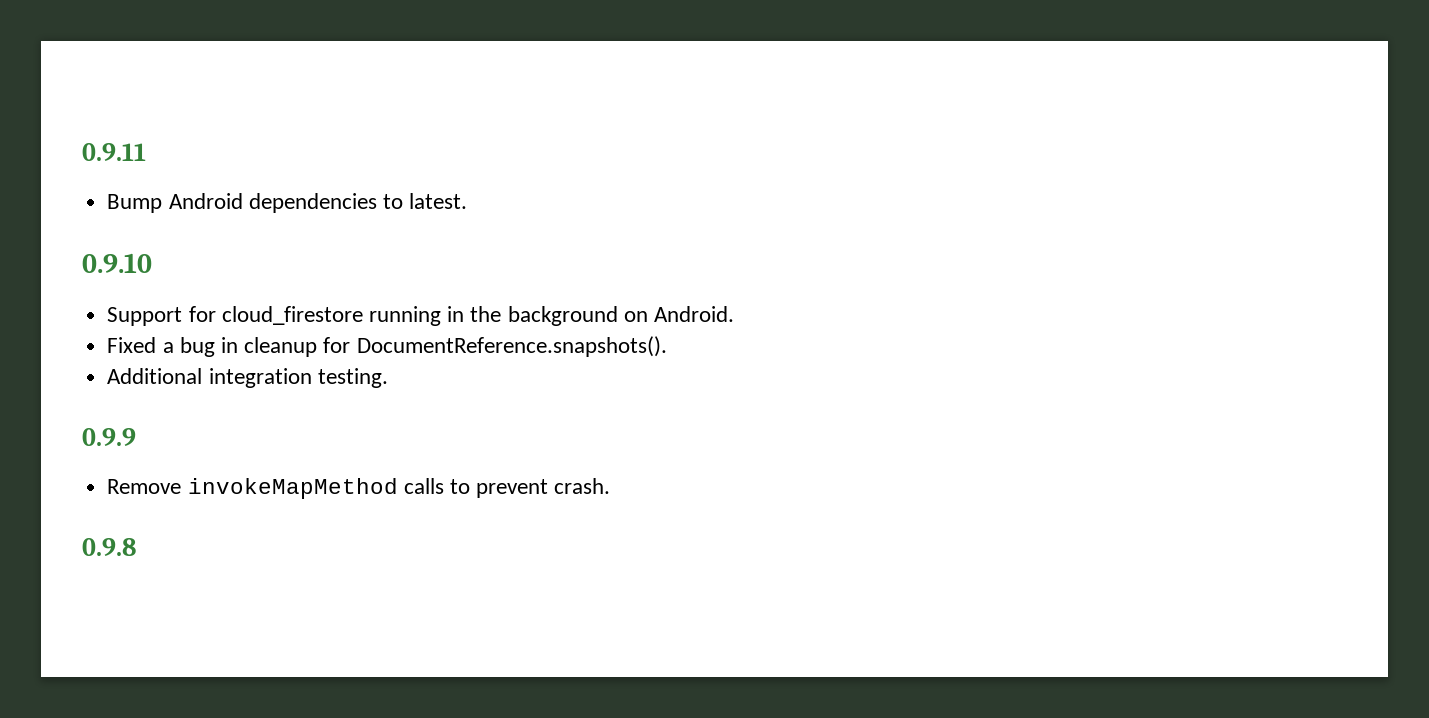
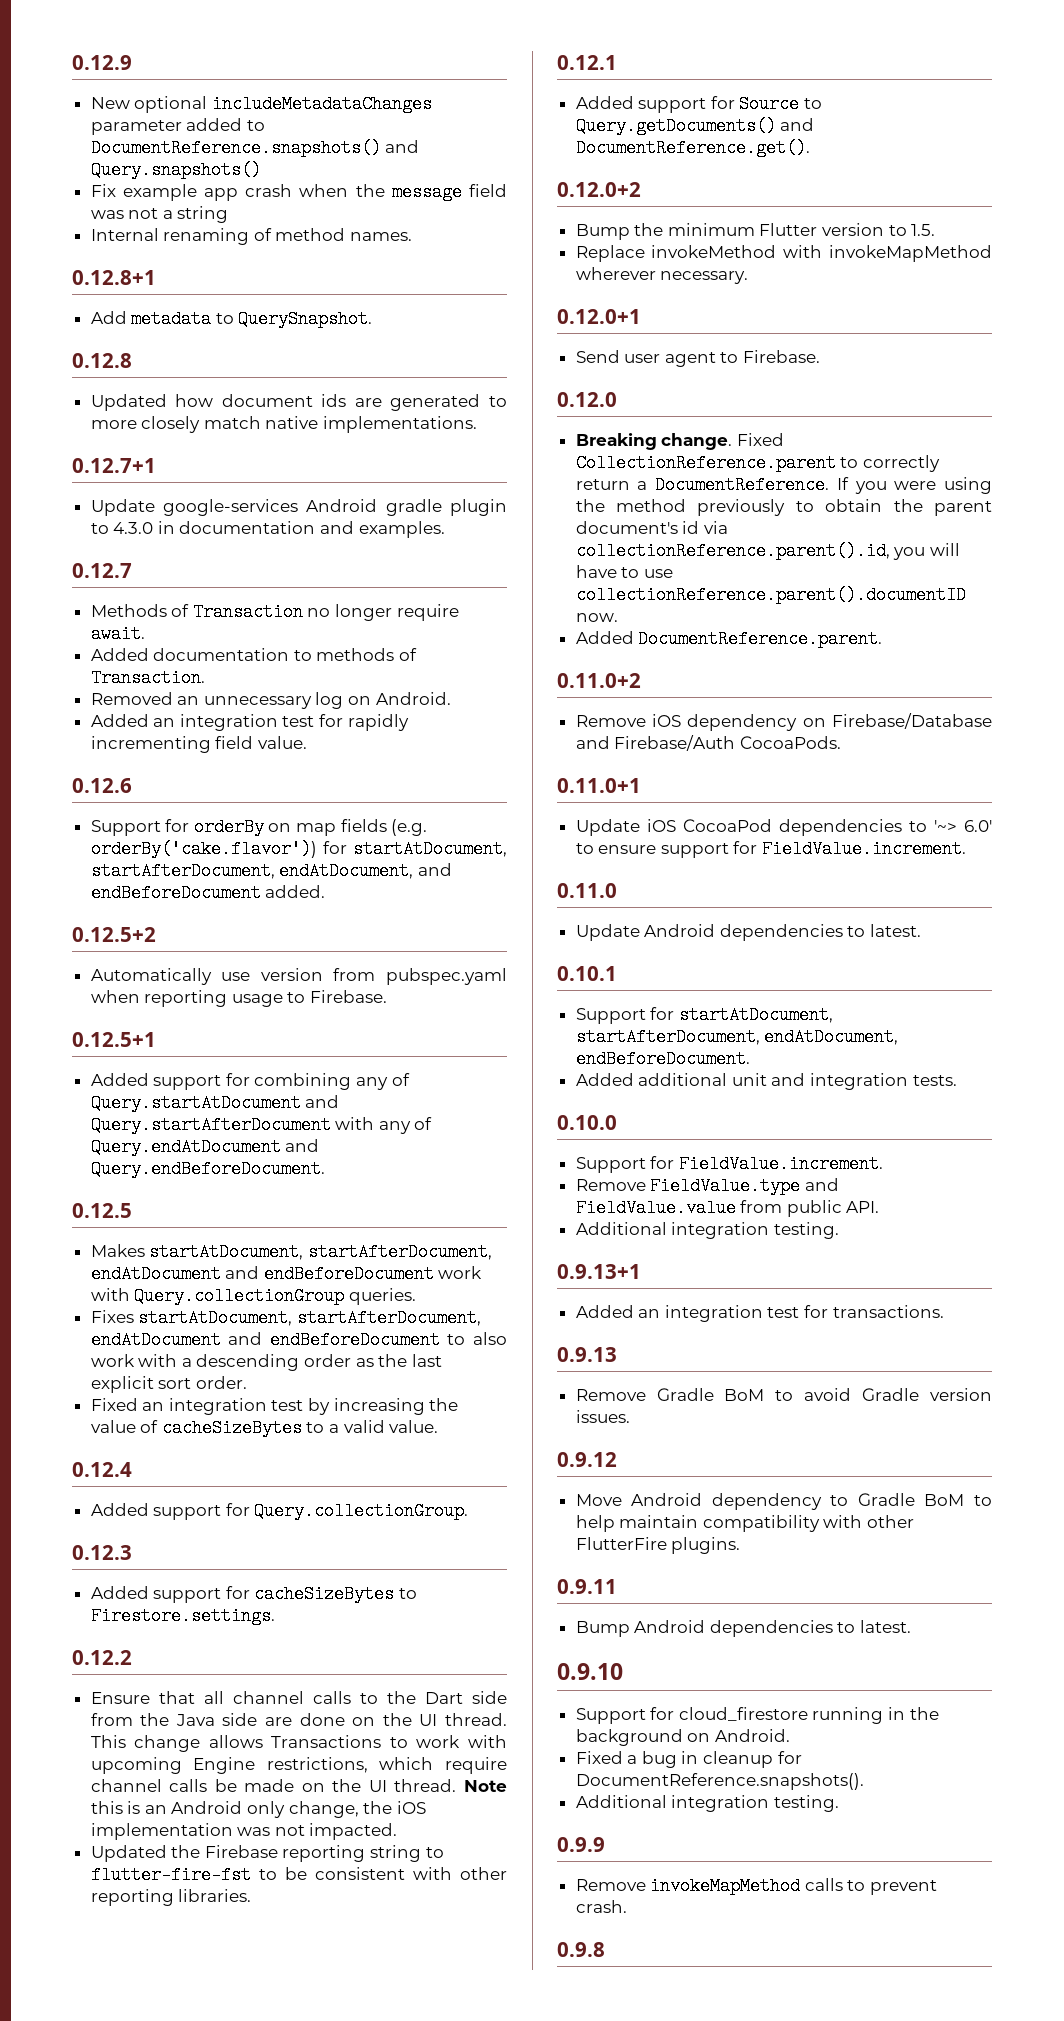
+ 0.12.9
+ New optional includeMetadataChanges parameter added to DocumentReference.snapshots() and Query.snapshots()
+ Fix example app crash when the message field was not a string
+ Internal renaming of method names.
+ 0.12.8+1
+ Add metadata to QuerySnapshot.
+ 0.12.8
+ Updated how document ids are generated to more closely match native implementations.
+ 0.12.7+1
+ Update google-services Android gradle plugin to 4.3.0 in documentation and examples.
+ 0.12.7
+ Methods of Transaction no longer require await.
+ Added documentation to methods of Transaction.
+ Removed an unnecessary log on Android.
+ Added an integration test for rapidly incrementing field value.
+ 0.12.6
+ Support for orderBy on map fields (e.g. orderBy('cake.flavor')) for startAtDocument, startAfterDocument, endAtDocument, and endBeforeDocument added.
+ 0.12.5+2
+ Automatically use version from pubspec.yaml when reporting usage to Firebase.
+ 0.12.5+1
+ Added support for combining any of Query.startAtDocument and Query.startAfterDocument with any of Query.endAtDocument and Query.endBeforeDocument.
+ 0.12.5
+ Makes startAtDocument, startAfterDocument, endAtDocument and endBeforeDocument work with Query.collectionGroup queries.
+ Fixes startAtDocument, startAfterDocument, endAtDocument and endBeforeDocument to also work with a descending order as the last explicit sort order.
+ Fixed an integration test by increasing the value of cacheSizeBytes to a valid value.
+ 0.12.4
+ Added support for Query.collectionGroup.
+ 0.12.3
+ Added support for cacheSizeBytes to Firestore.settings.
+ 0.12.2
+ Ensure that all channel calls to the Dart side from the Java side are done on the UI thread. This change allows Transactions to work with upcoming Engine restrictions, which require channel calls be made on the UI thread. Note this is an Android only change, the iOS implementation was not impacted.
+ Updated the Firebase reporting string to flutter-fire-fst to be consistent with other reporting libraries.
+ 0.12.1
+ Added support for Source to Query.getDocuments() and DocumentReference.get().
+ 0.12.0+2
+ Bump the minimum Flutter version to 1.5.
+ Replace invokeMethod with invokeMapMethod wherever necessary.
+ 0.12.0+1
+ Send user agent to Firebase.
+ 0.12.0
+ Breaking change. Fixed CollectionReference.parent to correctly return a DocumentReference. If you were using the method previously to obtain the parent document's id via collectionReference.parent().id, you will have to use collectionReference.parent().documentID now.
+ Added DocumentReference.parent.
+ 0.11.0+2
+ Remove iOS dependency on Firebase/Database and Firebase/Auth CocoaPods.
+ 0.11.0+1
+ Update iOS CocoaPod dependencies to '~> 6.0' to ensure support for FieldValue.increment.
+ 0.11.0
+ Update Android dependencies to latest.
+ 0.10.1
+ Support for startAtDocument, startAfterDocument, endAtDocument, endBeforeDocument.
+ Added additional unit and integration tests.
+ 0.10.0
+ Support for FieldValue.increment.
+ Remove FieldValue.type and FieldValue.value from public API.
+ Additional integration testing.
+ 0.9.13+1
+ Added an integration test for transactions.
+ 0.9.13
+ Remove Gradle BoM to avoid Gradle version issues.
+ 0.9.12
+ Move Android dependency to Gradle BoM to help maintain compatibility with other FlutterFire plugins.

